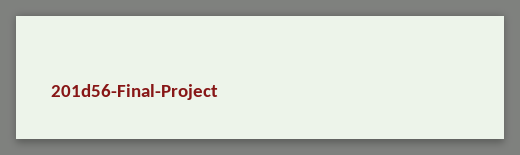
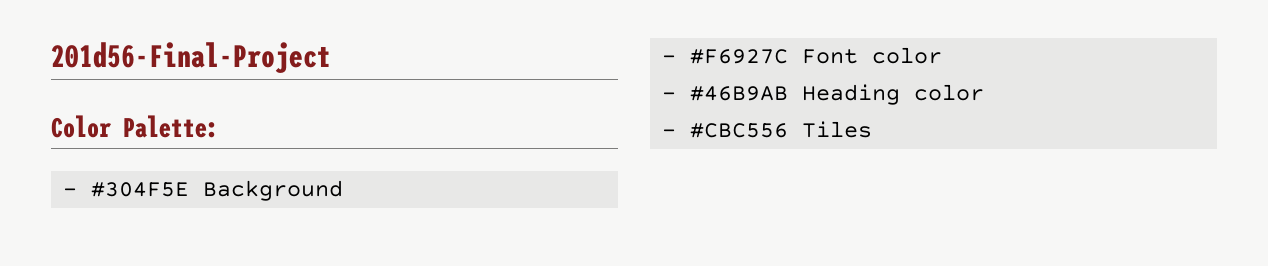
+ Color Palette:
+ - #304F5E Background
+ - #F6927C Font color
+ - #46B9AB Heading color
+ - #CBC556 Tiles

